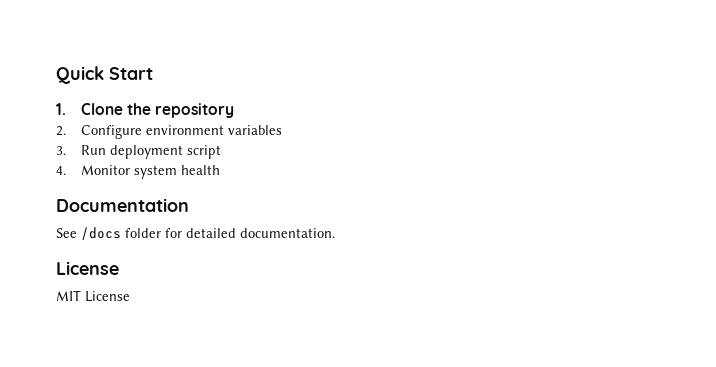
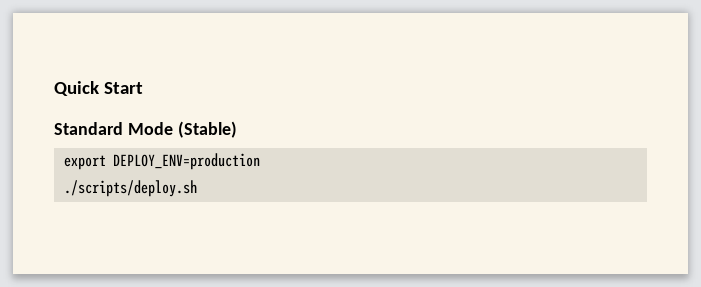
- 1. Clone the repository
- 2. Configure environment variables
- 3. Run deployment script
- 4. Monitor system health
- Documentation
- See /docs folder for detailed documentation.
- License
- MIT License
+ Standard Mode (Stable)
+ export DEPLOY_ENV=production
+ ./scripts/deploy.sh

